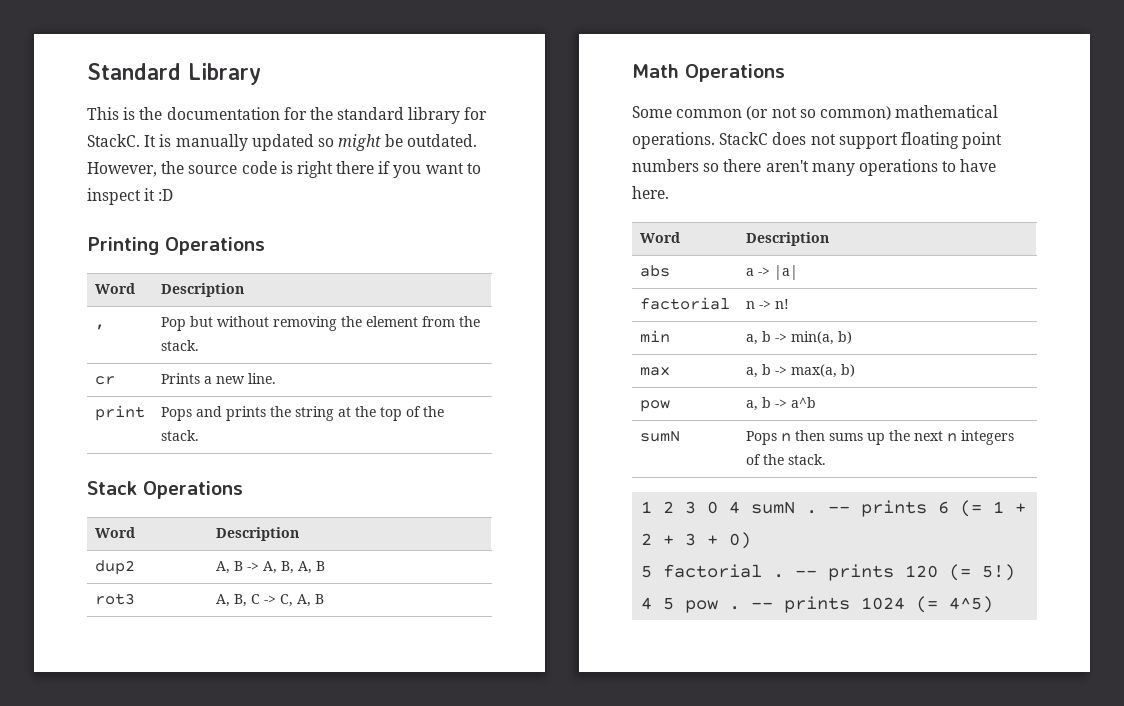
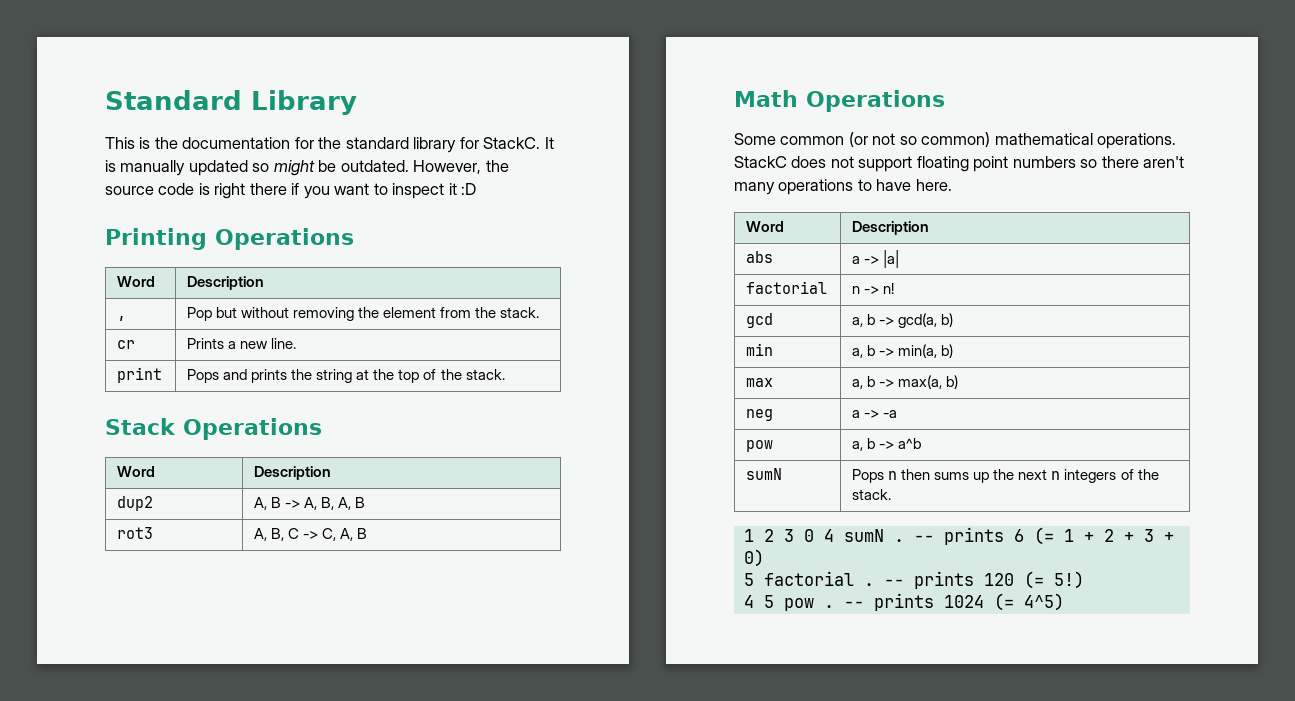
+ gcd | a, b -> gcd(a, b)
+ neg | a -> -a

